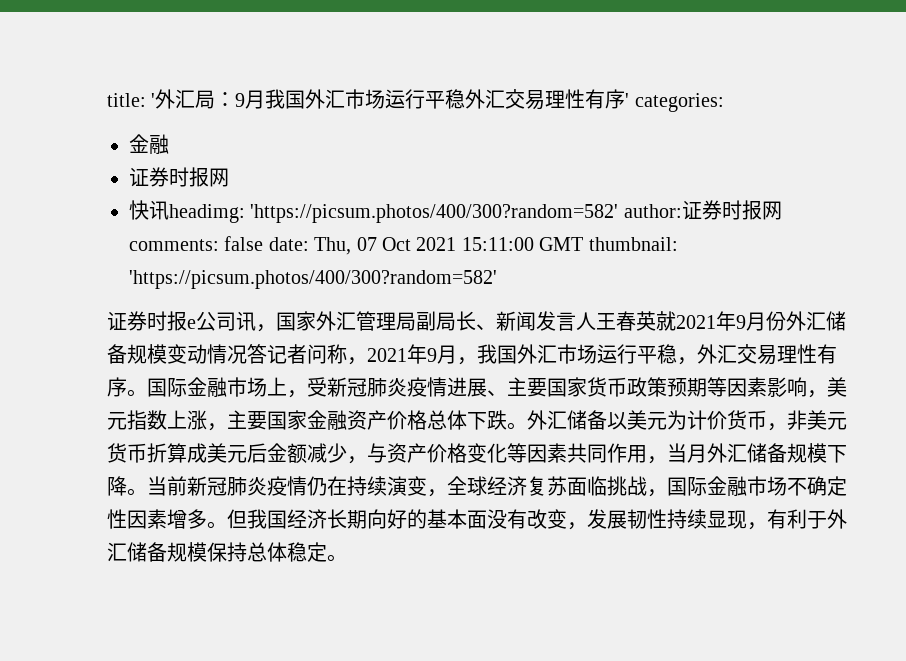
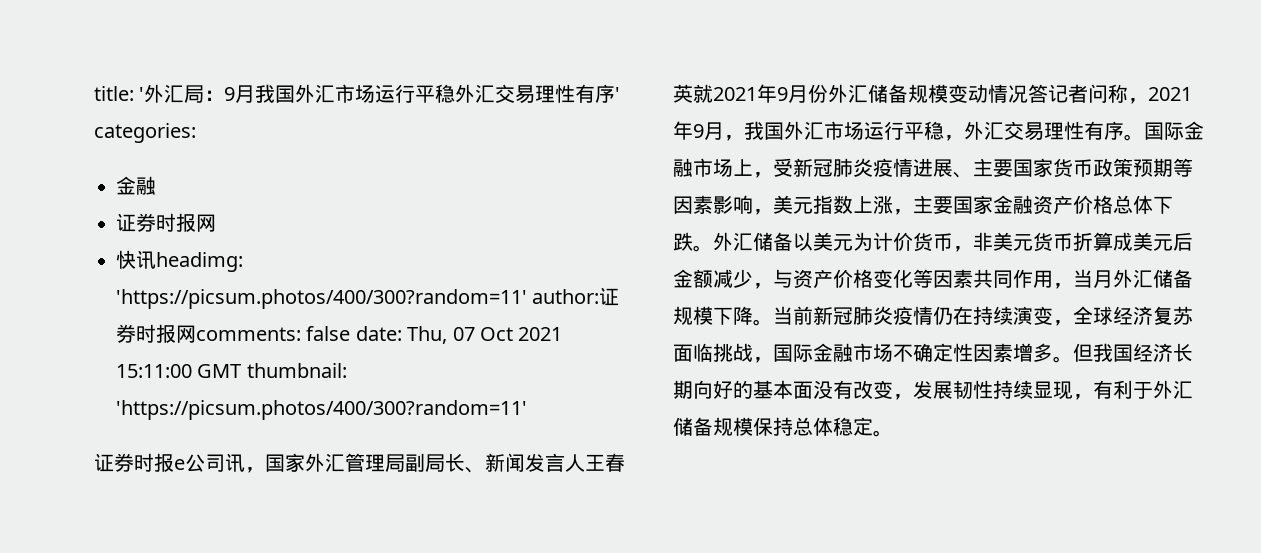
- 快讯headimg: 'https://picsum.photos/400/300?random=582' author:证券时报网comments: false date: Thu, 07 Oct 2021 15:11:00 GMT thumbnail: 'https://picsum.photos/400/300?random=582'
+ 快讯headimg: 'https://picsum.photos/400/300?random=11' author:证券时报网comments: false date: Thu, 07 Oct 2021 15:11:00 GMT thumbnail: 'https://picsum.photos/400/300?random=11'

